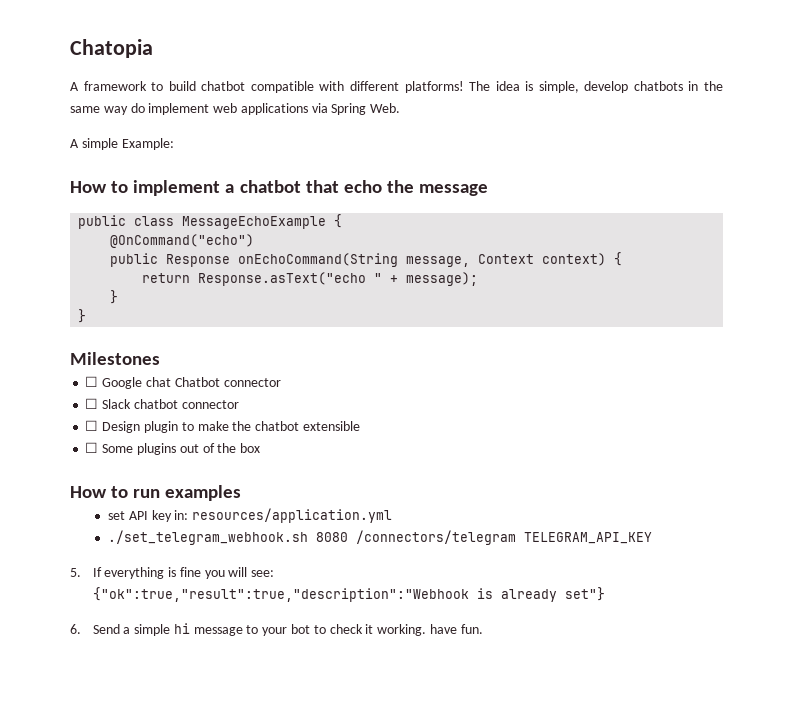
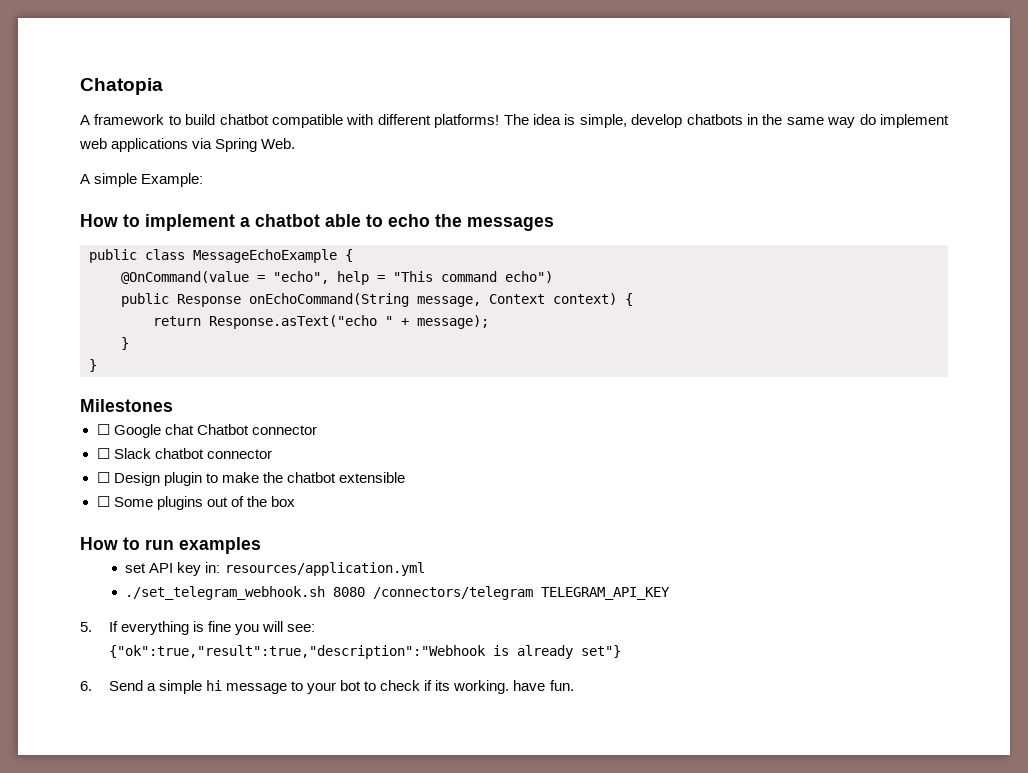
- How to implement a chatbot that echo the message
+ How to implement a chatbot able to echo the messages
- @OnCommand("echo")
+ @OnCommand(value = "echo", help = "This command echo")
- 6. Send a simple hi message to your bot to check it working. have fun.
+ 6. Send a simple hi message to your bot to check if its working. have fun.

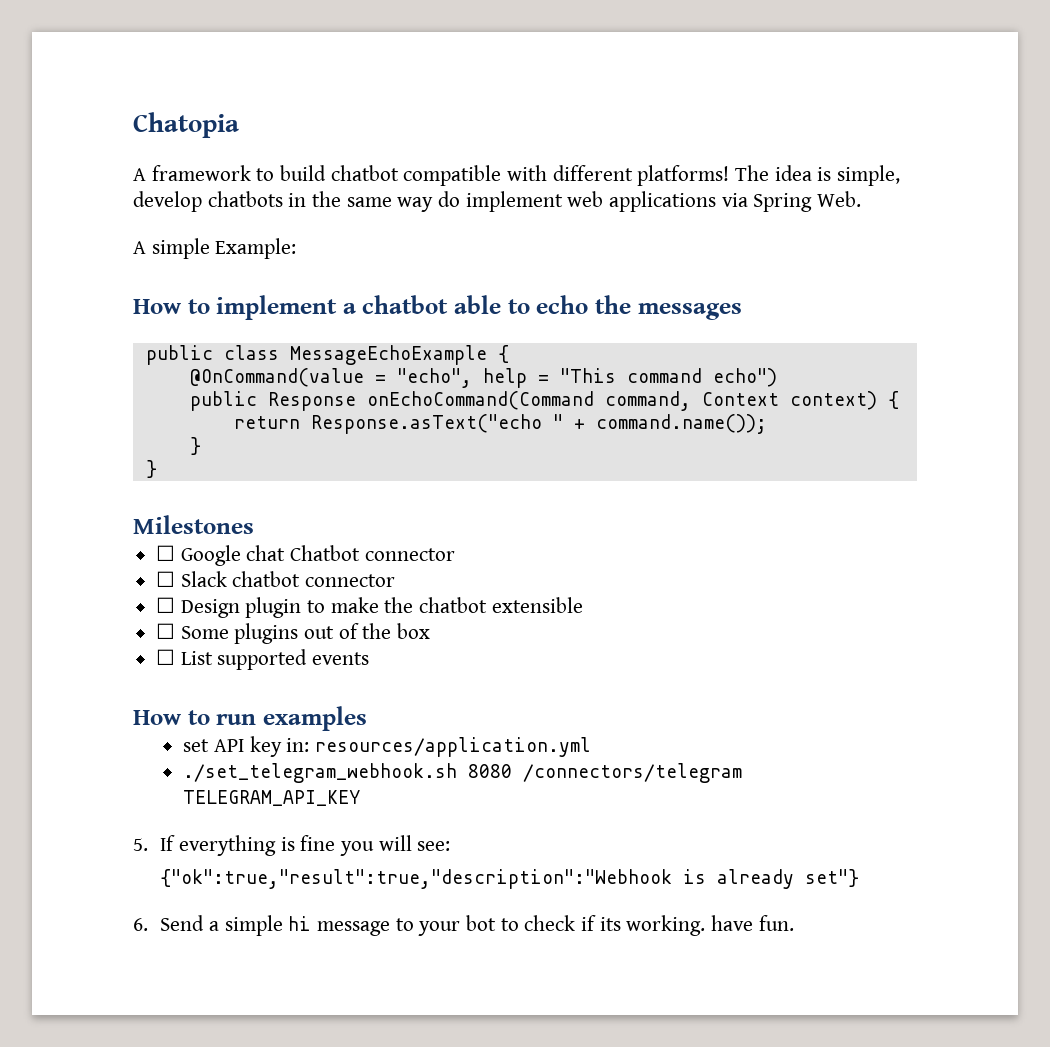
- public Response onEchoCommand(String message, Context context) {
+ public Response onEchoCommand(Command command, Context context) {
- return Response.asText("echo " + message);
+ return Response.asText("echo " + command.name());
+ ☐ List supported events

